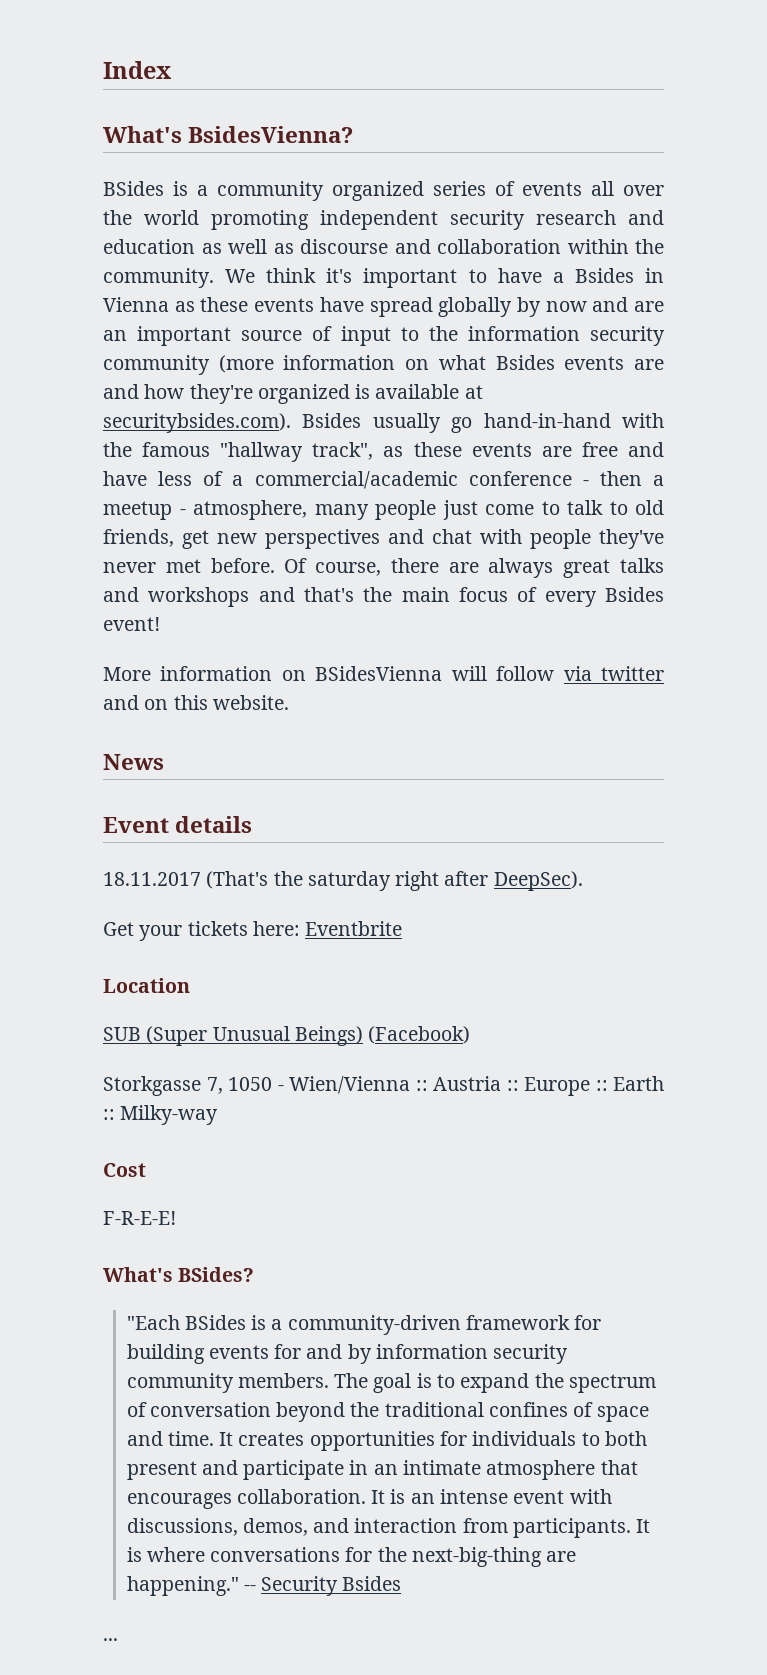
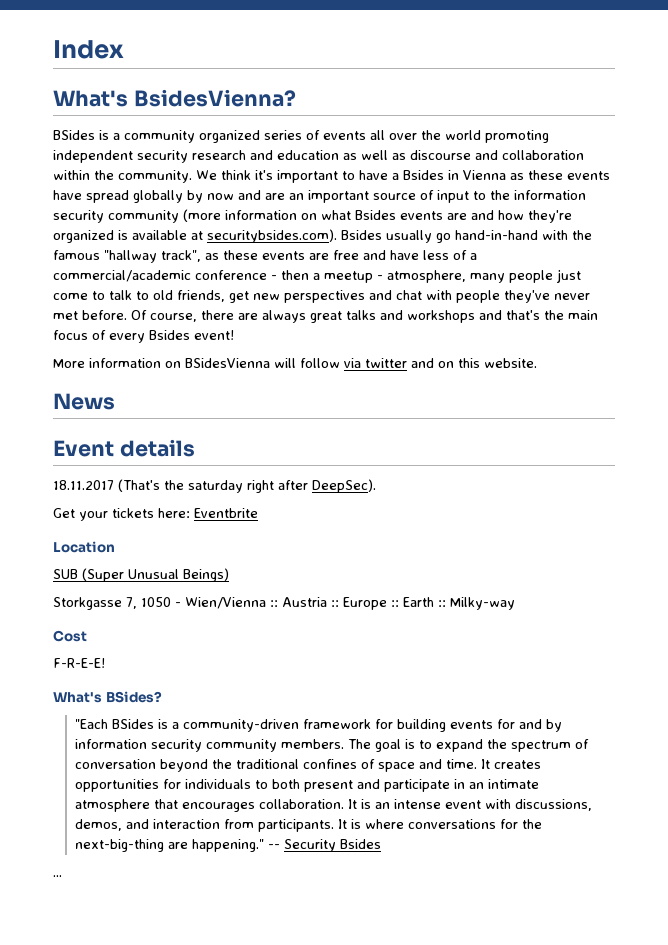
- SUB (Super Unusual Beings) (Facebook)
+ SUB (Super Unusual Beings)

